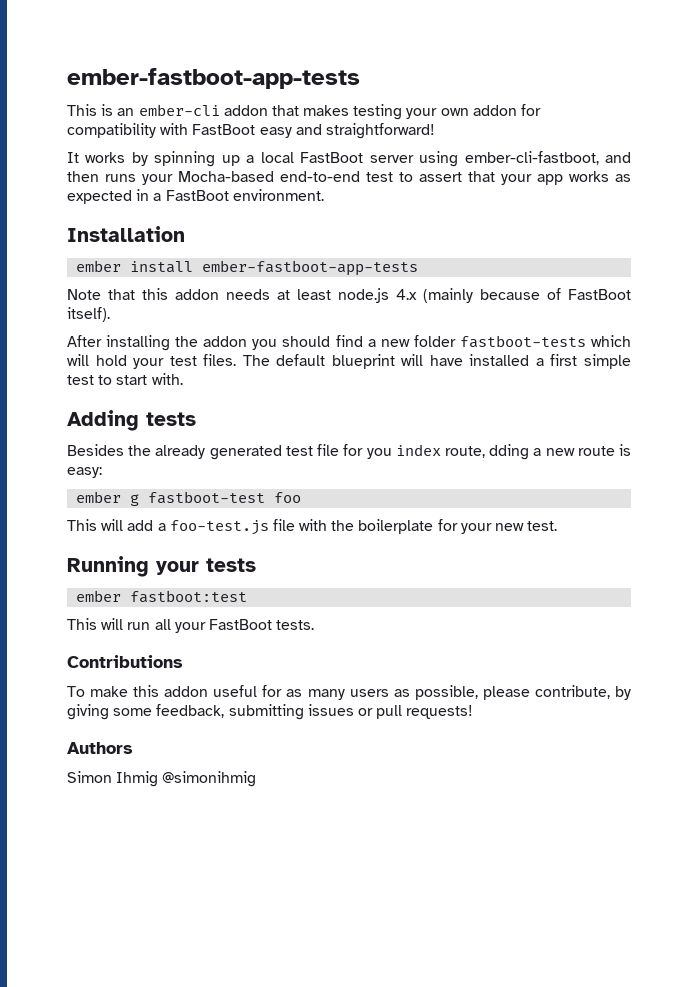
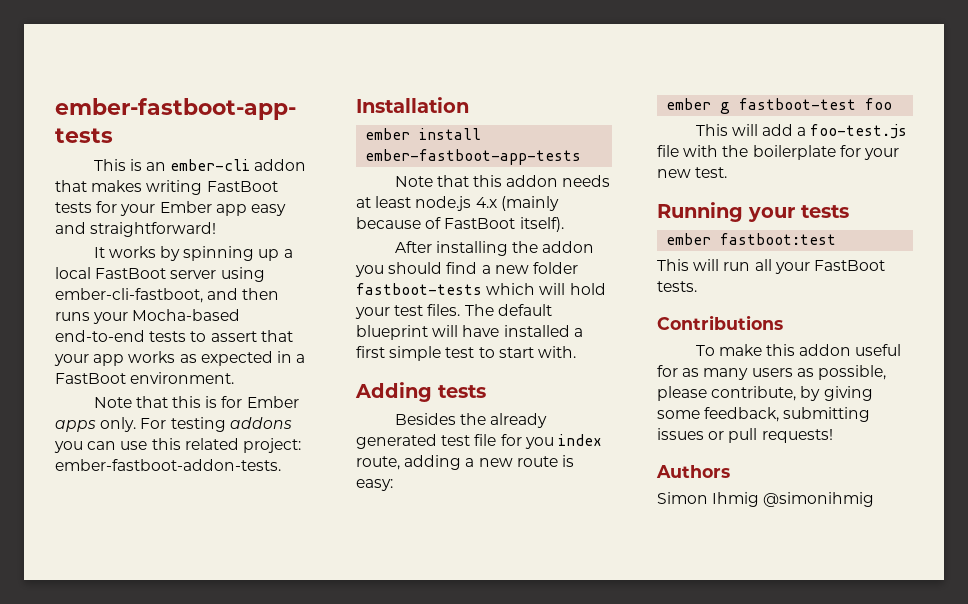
- This is an ember-cli addon that makes testing your own addon for compatibility with FastBoot easy and straightforward!
+ This is an ember-cli addon that makes writing FastBoot tests for your Ember app easy and straightforward!
- It works by spinning up a local FastBoot server using ember-cli-fastboot, and then runs your Mocha-based end-to-end test to assert that your app works as expected in a FastBoot environment.
+ It works by spinning up a local FastBoot server using ember-cli-fastboot, and then runs your Mocha-based end-to-end tests to assert that your app works as expected in a FastBoot environment.
+ Note that this is for Ember apps only. For testing addons you can use this related project: ember-fastboot-addon-tests.
- Besides the already generated test file for you index route, dding a new route is easy:
+ Besides the already generated test file for you index route, adding a new route is easy:

